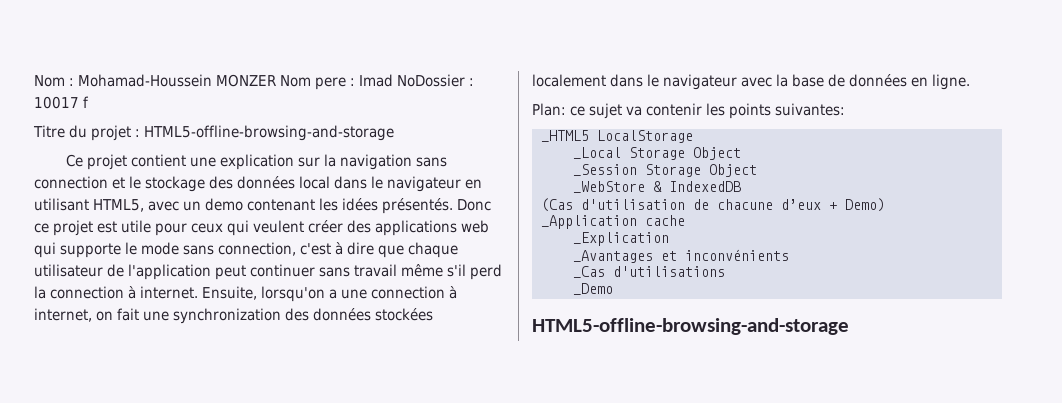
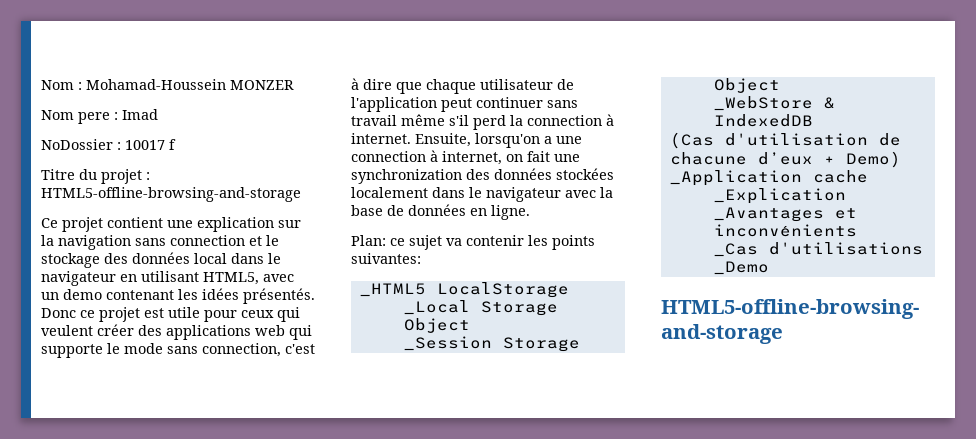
- Nom : Mohamad-Houssein MONZER Nom pere : Imad NoDossier : 10017 f
+ Nom : Mohamad-Houssein MONZER
+ Nom pere : Imad
+ NoDossier : 10017 f

